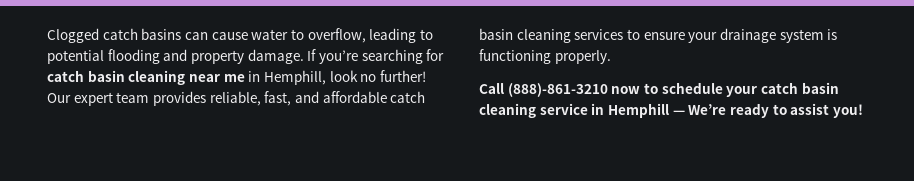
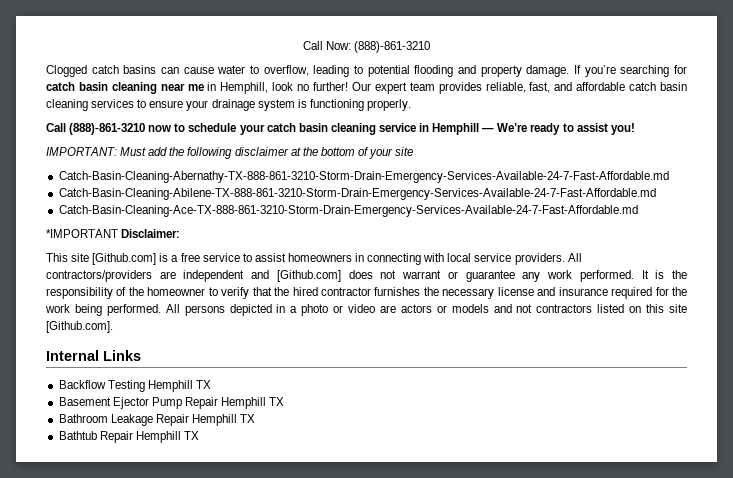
+ Call Now: (888)-861-3210
+ IMPORTANT: Must add the following disclaimer at the bottom of your site
+ Catch-Basin-Cleaning-Abernathy-TX-888-861-3210-Storm-Drain-Emergency-Services-Available-24-7-Fast-Affordable.md
+ Catch-Basin-Cleaning-Abilene-TX-888-861-3210-Storm-Drain-Emergency-Services-Available-24-7-Fast-Affordable.md
+ Catch-Basin-Cleaning-Ace-TX-888-861-3210-Storm-Drain-Emergency-Services-Available-24-7-Fast-Affordable.md
+ *IMPORTANT Disclaimer:
+ This site [Github.com] is a free service to assist homeowners in connecting with local service providers. All contractors/providers are independent and [Github.com] does not warrant or guarantee any work performed. It is the responsibility of the homeowner to verify that the hired contractor furnishes the necessary license and insurance required for the work being performed. All persons depicted in a photo or video are actors or models and not contractors listed on this site [Github.com].
+ Internal Links
+ Backflow Testing Hemphill TX
+ Basement Ejector Pump Repair Hemphill TX
+ Bathroom Leakage Repair Hemphill TX
+ Bathtub Repair Hemphill TX

